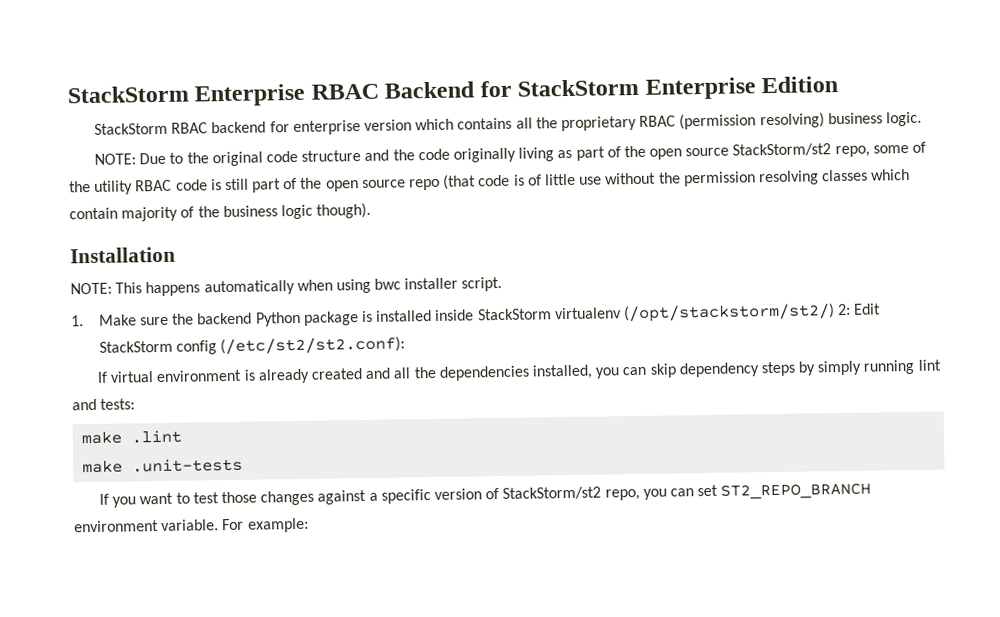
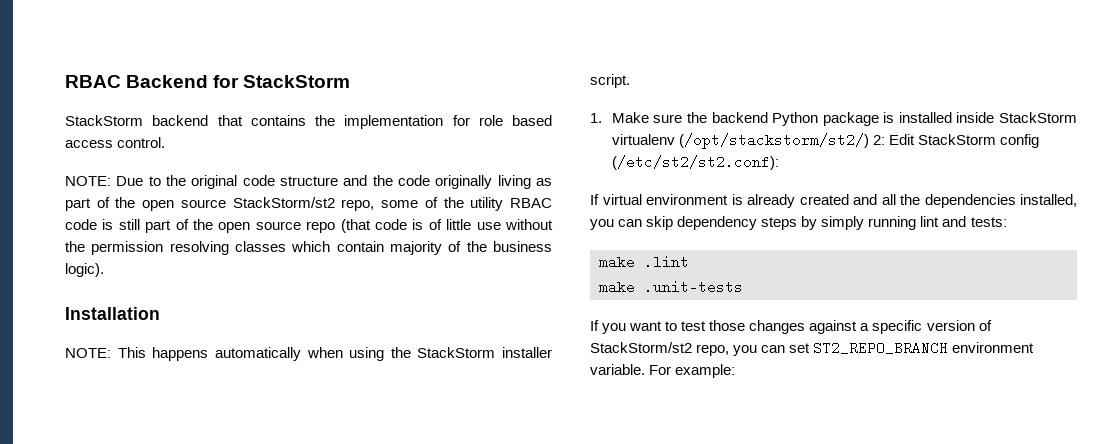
- StackStorm Enterprise RBAC Backend for StackStorm Enterprise Edition
- StackStorm RBAC backend for enterprise version which contains all the proprietary RBAC (permission resolving) business logic.
+ RBAC Backend for StackStorm
+ StackStorm backend that contains the implementation for role based access control.
- NOTE: Due to the original code structure and the code originally living as part of the open source StackStorm/st2 repo, some of the utility RBAC code is still part of the open source repo (that code is of little use without the permission resolving classes which contain majority of the business logic though).
+ NOTE: Due to the original code structure and the code originally living as part of the open source StackStorm/st2 repo, some of the utility RBAC code is still part of the open source repo (that code is of little use without the permission resolving classes which contain majority of the business logic).
- NOTE: This happens automatically when using bwc installer script.
+ NOTE: This happens automatically when using the StackStorm installer script.

